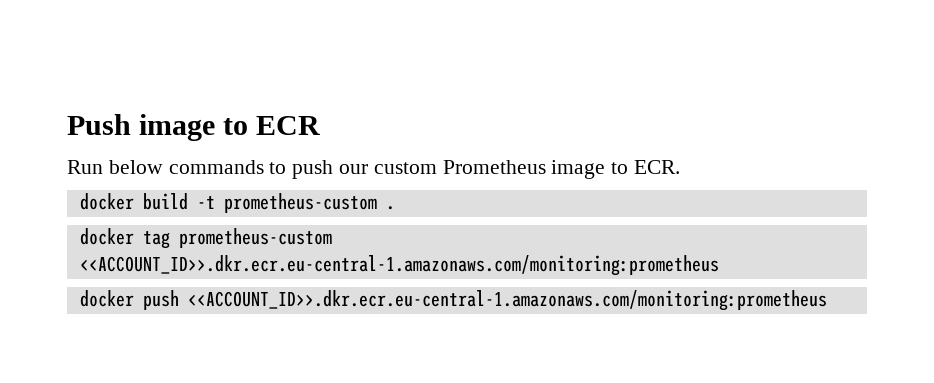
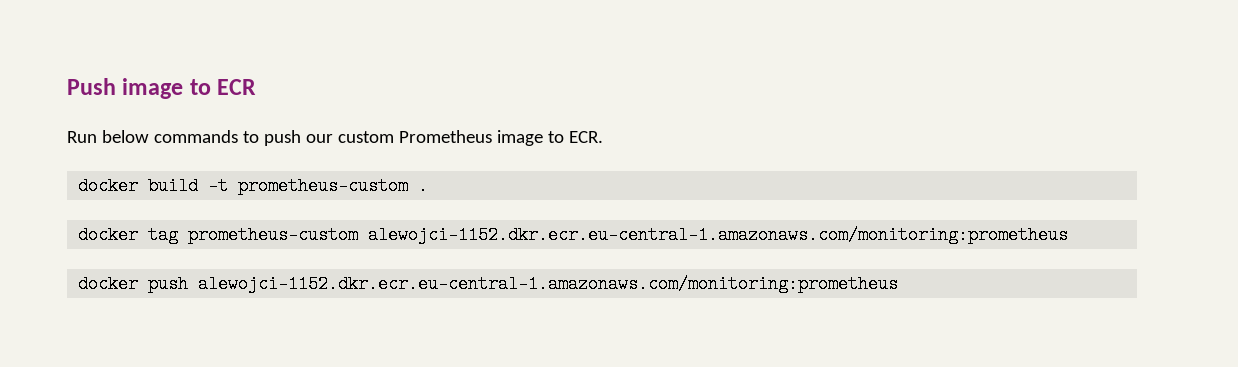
- docker tag prometheus-custom <<ACCOUNT_ID>>.dkr.ecr.eu-central-1.amazonaws.com/monitoring:prometheus
+ docker tag prometheus-custom alewojci-1152.dkr.ecr.eu-central-1.amazonaws.com/monitoring:prometheus
- docker push <<ACCOUNT_ID>>.dkr.ecr.eu-central-1.amazonaws.com/monitoring:prometheus
+ docker push alewojci-1152.dkr.ecr.eu-central-1.amazonaws.com/monitoring:prometheus

